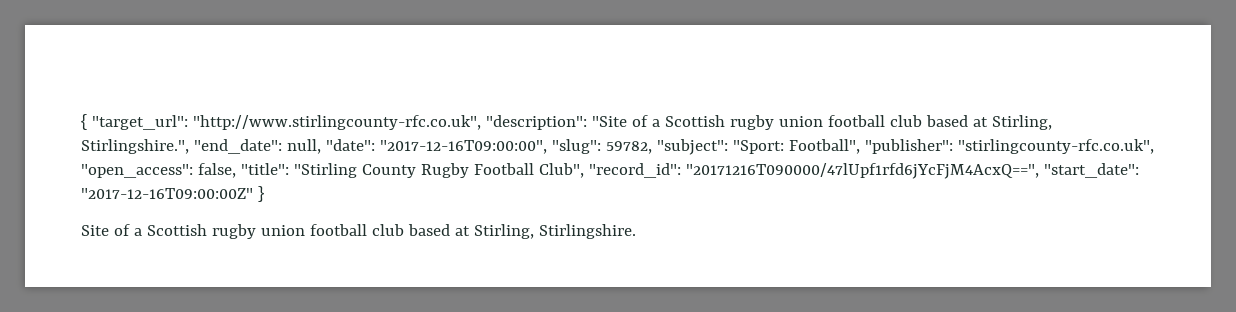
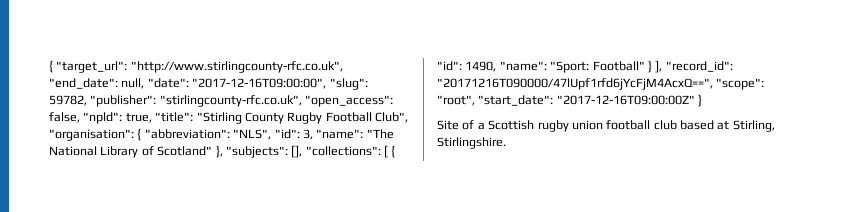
- { "target_url": "http://www.stirlingcounty-rfc.co.uk", "description": "Site of a Scottish rugby union football club based at Stirling, Stirlingshire.", "end_date": null, "date": "2017-12-16T09:00:00", "slug": 59782, "subject": "Sport: Football", "publisher": "stirlingcounty-rfc.co.uk", "open_access": false, "title": "Stirling County Rugby Football Club", "record_id": "20171216T090000/47lUpf1rfd6jYcFjM4AcxQ==", "start_date": "2017-12-16T09:00:00Z" }
+ { "target_url": "http://www.stirlingcounty-rfc.co.uk", "end_date": null, "date": "2017-12-16T09:00:00", "slug": 59782, "publisher": "stirlingcounty-rfc.co.uk", "open_access": false, "npld": true, "title": "Stirling County Rugby Football Club", "organisation": { "abbreviation": "NLS", "id": 3, "name": "The National Library of Scotland" }, "subjects": [], "collections": [ { "id": 1490, "name": "Sport: Football" } ], "record_id": "20171216T090000/47lUpf1rfd6jYcFjM4AcxQ==", "scope": "root", "start_date": "2017-12-16T09:00:00Z" }

